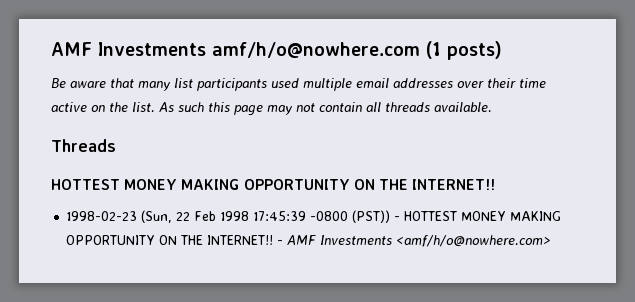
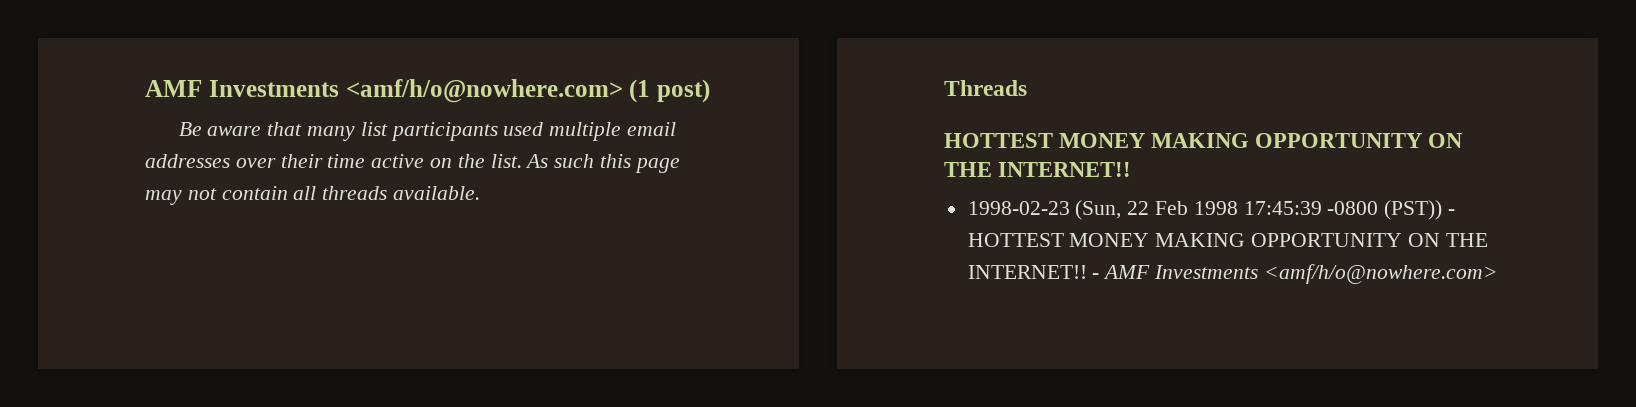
- AMF Investments amf/h/o@nowhere.com (1 posts)
+ AMF Investments <amf/h/o@nowhere.com> (1 post)

